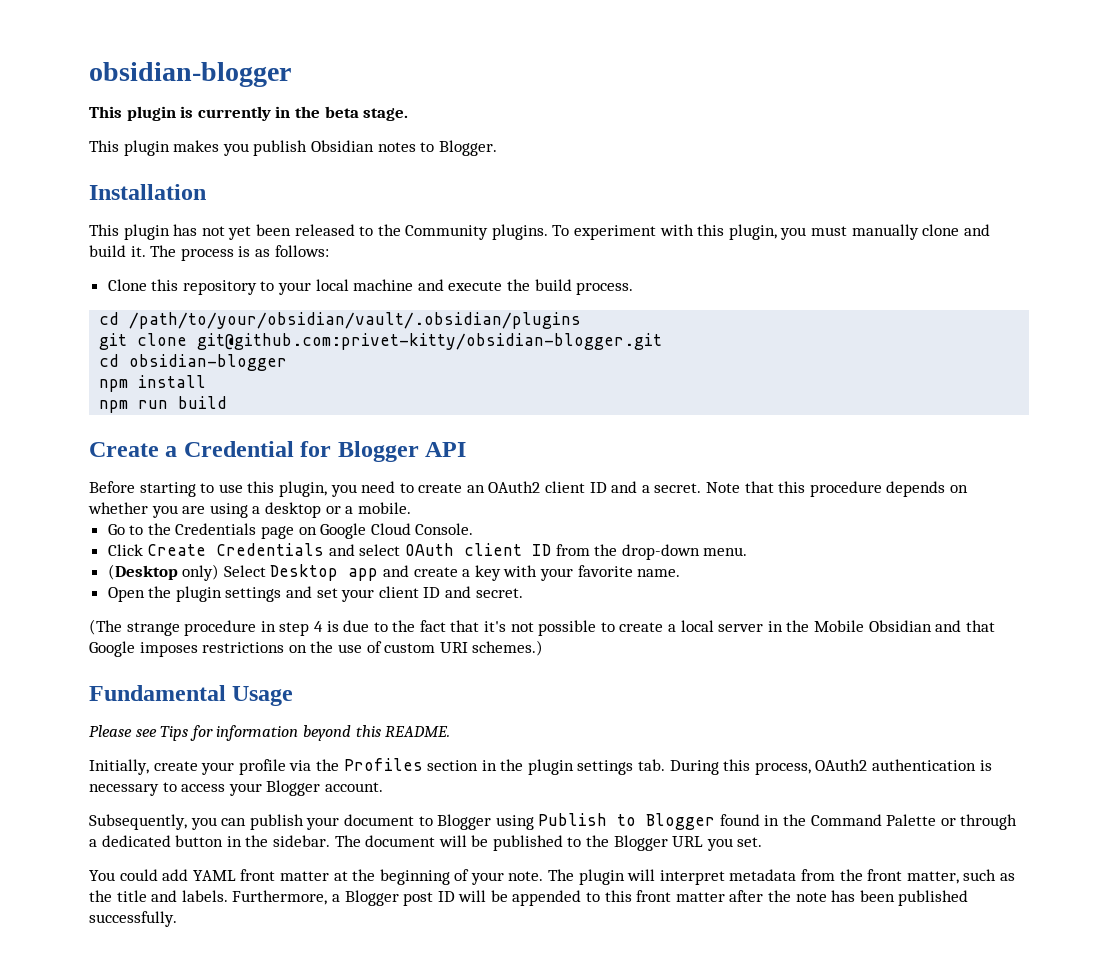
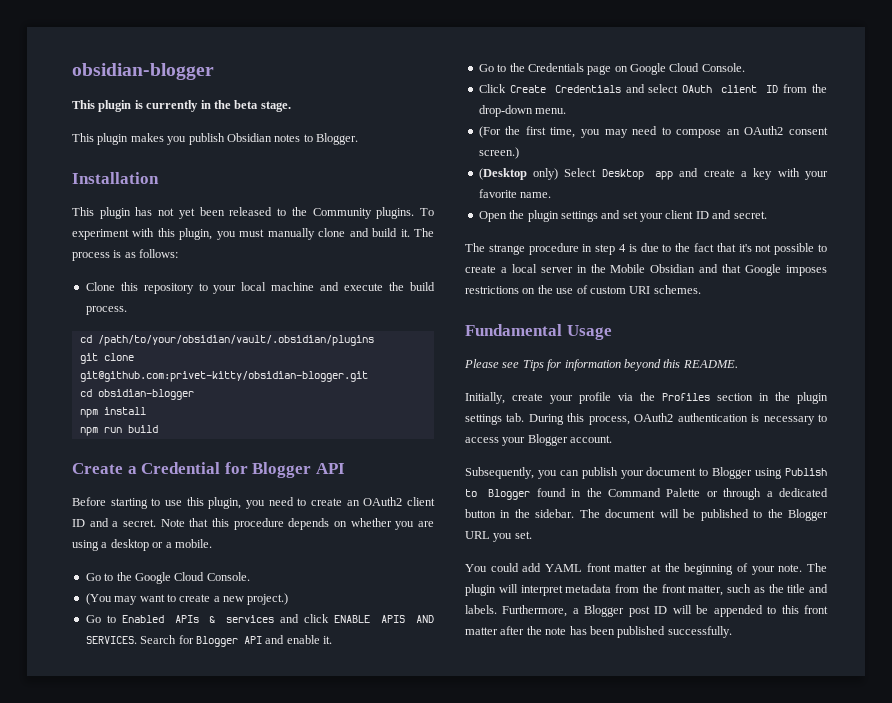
+ Go to the Google Cloud Console.
+ (You may want to create a new project.)
+ Go to Enabled APIs & services and click ENABLE APIS AND SERVICES. Search for Blogger API and enable it.
+ (For the first time, you may need to compose an OAuth2 consent screen.)
- (The strange procedure in step 4 is due to the fact that it's not possible to create a local server in the Mobile Obsidian and that Google imposes restrictions on the use of custom URI schemes.)
+ The strange procedure in step 4 is due to the fact that it's not possible to create a local server in the Mobile Obsidian and that Google imposes restrictions on the use of custom URI schemes.

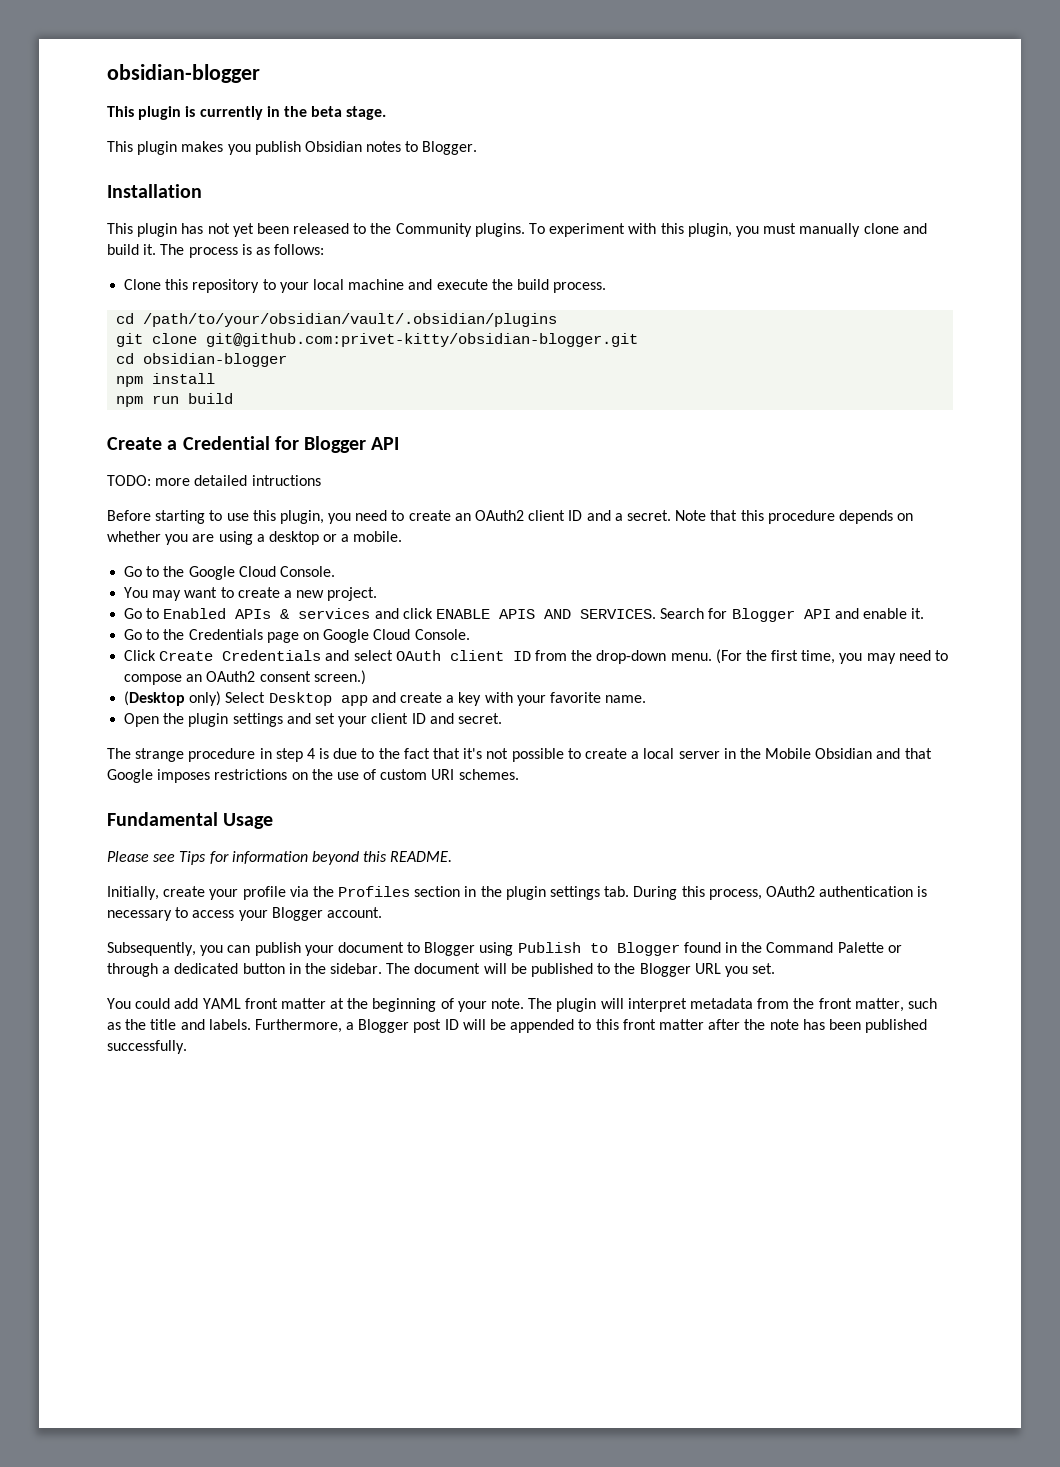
+ TODO: more detailed intructions
- (You may want to create a new project.)
+ You may want to create a new project.
- Click Create Credentials and select OAuth client ID from the drop-down menu.
- (For the first time, you may need to compose an OAuth2 consent screen.)
+ Click Create Credentials and select OAuth client ID from the drop-down menu. (For the first time, you may need to compose an OAuth2 consent screen.)

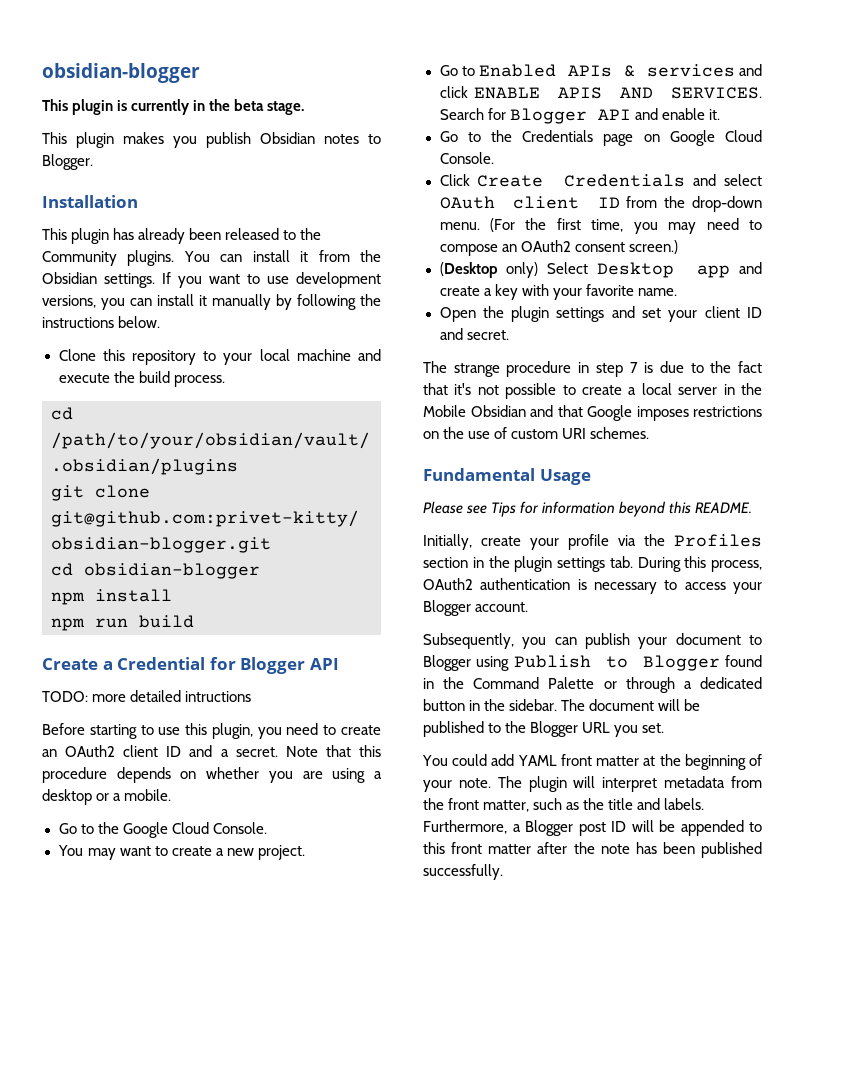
- This plugin has not yet been released to the Community plugins.
+ This plugin has already been released to the Community plugins.
- To experiment with this plugin, you must manually clone and build it. The process is as follows:
+ You can install it from the Obsidian settings. If you want to use development versions, you can install it manually by following the instructions below.
- The strange procedure in step 4 is due to the fact that it's not possible to create a local server in the Mobile Obsidian and that Google imposes restrictions on the use of custom URI schemes.
+ The strange procedure in step 7 is due to the fact that it's not possible to create a local server in the Mobile Obsidian and that Google imposes restrictions on the use of custom URI schemes.

